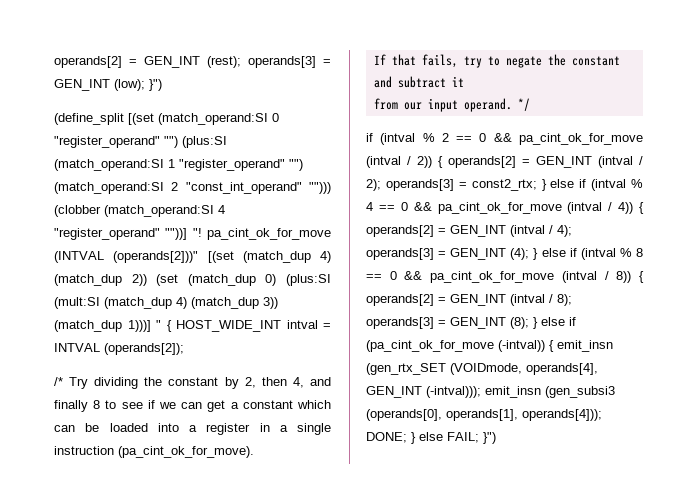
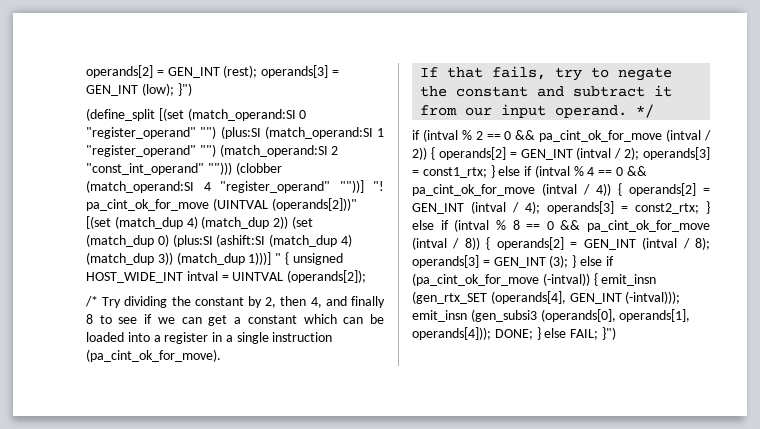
- (define_split [(set (match_operand:SI 0 "register_operand" "") (plus:SI (match_operand:SI 1 "register_operand" "") (match_operand:SI 2 "const_int_operand" ""))) (clobber (match_operand:SI 4 "register_operand" ""))] "! pa_cint_ok_for_move (INTVAL (operands[2]))" [(set (match_dup 4) (match_dup 2)) (set (match_dup 0) (plus:SI (mult:SI (match_dup 4) (match_dup 3)) (match_dup 1)))] " { HOST_WIDE_INT intval = INTVAL (operands[2]);
+ (define_split [(set (match_operand:SI 0 "register_operand" "") (plus:SI (match_operand:SI 1 "register_operand" "") (match_operand:SI 2 "const_int_operand" ""))) (clobber (match_operand:SI 4 "register_operand" ""))] "! pa_cint_ok_for_move (UINTVAL (operands[2]))" [(set (match_dup 4) (match_dup 2)) (set (match_dup 0) (plus:SI (ashift:SI (match_dup 4) (match_dup 3)) (match_dup 1)))] " { unsigned HOST_WIDE_INT intval = UINTVAL (operands[2]);
- operands[3] = const2_rtx;
+ operands[3] = const1_rtx;
- operands[3] = GEN_INT (4);
+ operands[3] = const2_rtx;
- operands[3] = GEN_INT (8);
+ operands[3] = GEN_INT (3);
- } else if (pa_cint_ok_for_move (-intval)) { emit_insn (gen_rtx_SET (VOIDmode, operands[4], GEN_INT (-intval)));
+ } else if (pa_cint_ok_for_move (-intval)) { emit_insn (gen_rtx_SET (operands[4], GEN_INT (-intval)));

